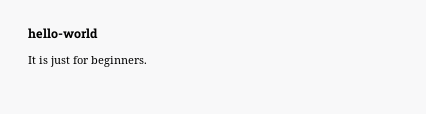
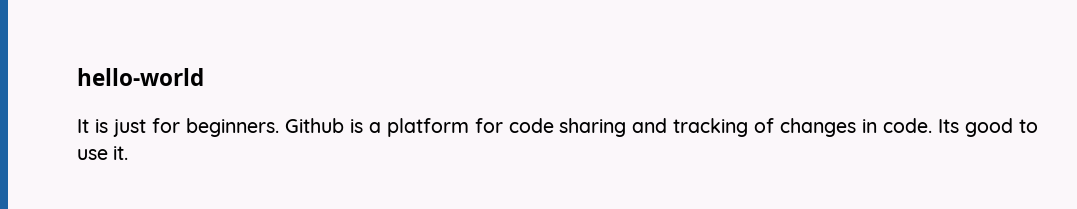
+ Github is a platform for code sharing and tracking of changes in code. Its good to use it.

